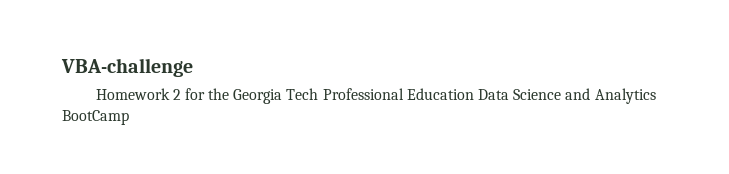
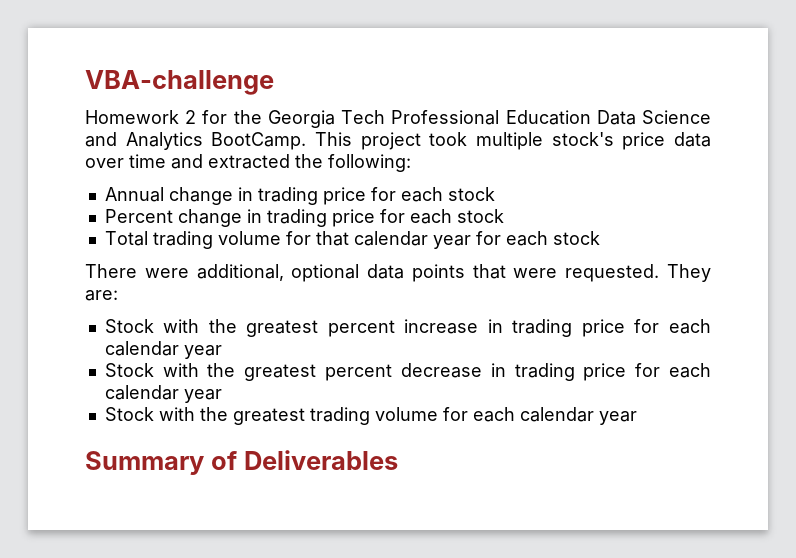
- Homework 2 for the Georgia Tech Professional Education Data Science and Analytics BootCamp
+ Homework 2 for the Georgia Tech Professional Education Data Science and Analytics BootCamp. This project took multiple stock's price data over time and extracted the following:
+ Annual change in trading price for each stock
+ Percent change in trading price for each stock
+ Total trading volume for that calendar year for each stock
+ There were additional, optional data points that were requested. They are:
+ Stock with the greatest percent increase in trading price for each calendar year
+ Stock with the greatest percent decrease in trading price for each calendar year
+ Stock with the greatest trading volume for each calendar year
+ Summary of Deliverables

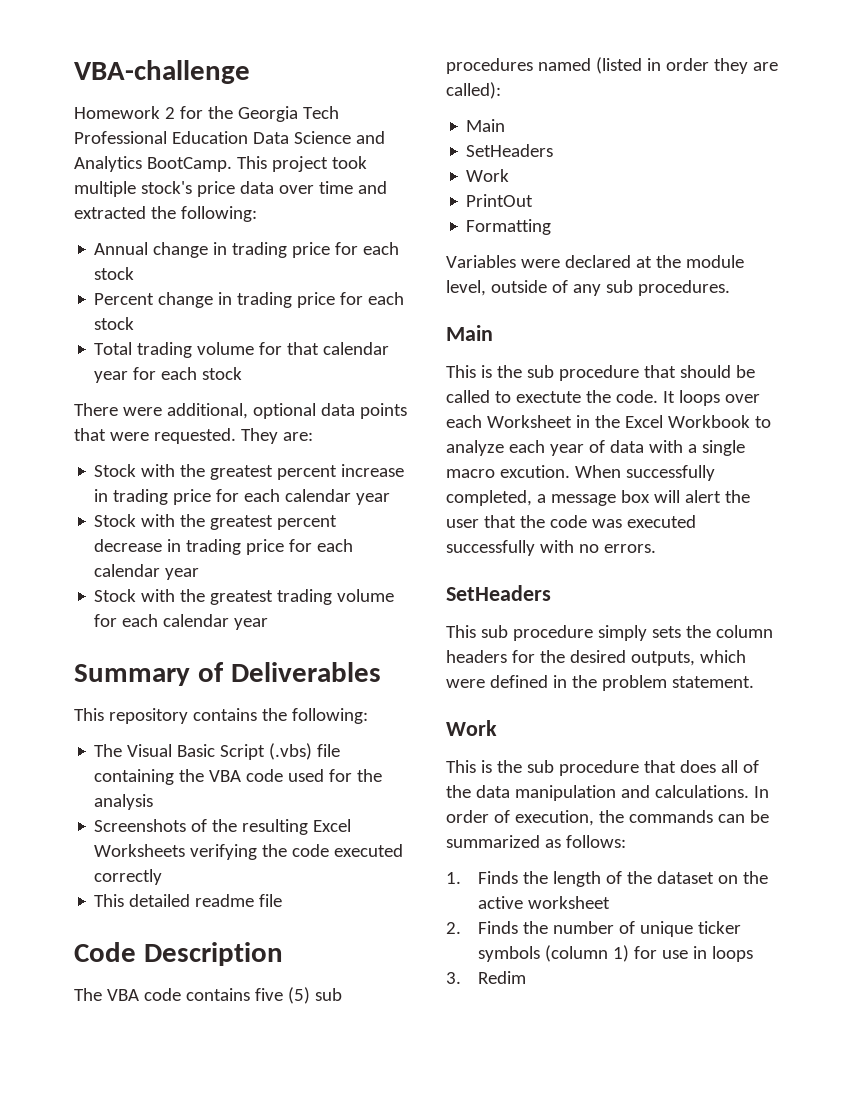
+ This repository contains the following:
+ The Visual Basic Script (.vbs) file containing the VBA code used for the analysis
+ Screenshots of the resulting Excel Worksheets verifying the code executed correctly
+ This detailed readme file
+ Code Description
+ The VBA code contains five (5) sub procedures named (listed in order they are called):
+ Main
+ SetHeaders
+ Work
+ PrintOut
+ Formatting
+ Variables were declared at the module level, outside of any sub procedures.
+ Main
+ This is the sub procedure that should be called to exectute the code. It loops over each Worksheet in the Excel Workbook to analyze each year of data with a single macro excution. When successfully completed, a message box will alert the user that the code was executed successfully with no errors.
+ SetHeaders
+ This sub procedure simply sets the column headers for the desired outputs, which were defined in the problem statement.
+ Work
+ This is the sub procedure that does all of the data manipulation and calculations. In order of execution, the commands can be summarized as follows:
+ 1. Finds the length of the dataset on the active worksheet
+ 2. Finds the number of unique ticker symbols (column 1) for use in loops
+ 3. Redim

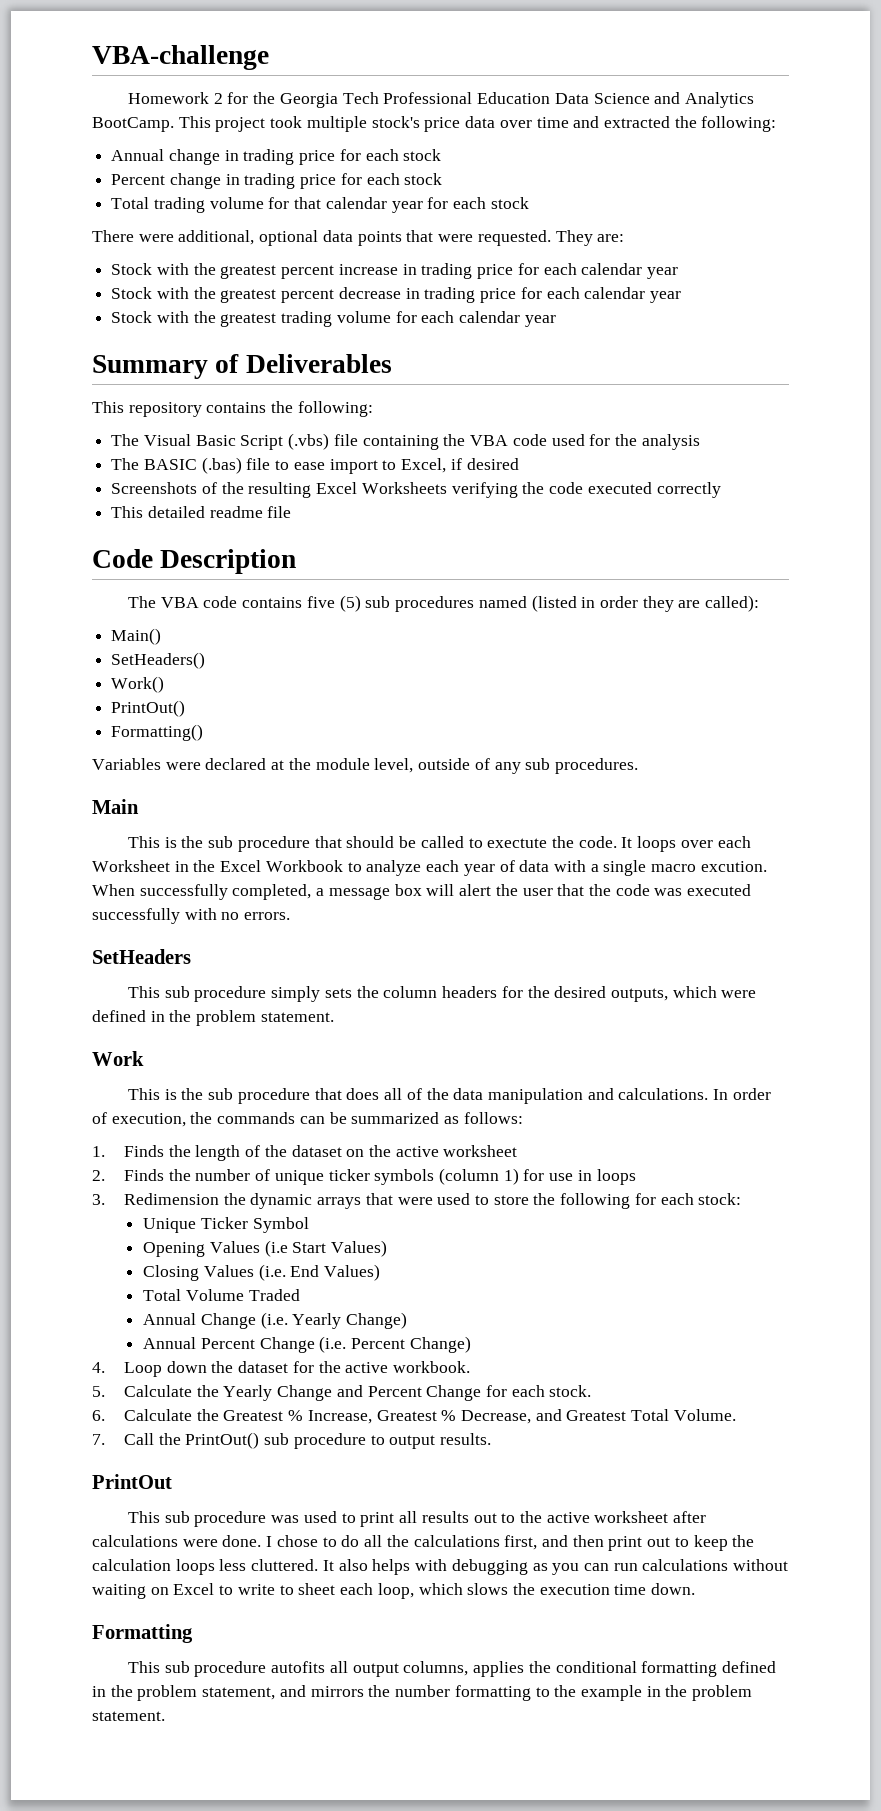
+ The BASIC (.bas) file to ease import to Excel, if desired
  The VBA code contains five (5) sub procedures named (listed in order they are called):
- Main
- SetHeaders
- Work
- PrintOut
- Formatting
+ Main()
+ SetHeaders()
+ Work()
+ PrintOut()
+ Formatting()
- 3. Redim
+ 3. Redimension the dynamic arrays that were used to store the following for each stock:
+ Unique Ticker Symbol
+ Opening Values (i.e Start Values)
+ Closing Values (i.e. End Values)
+ Total Volume Traded
+ Annual Change (i.e. Yearly Change)
+ Annual Percent Change (i.e. Percent Change)
+ 4. Loop down the dataset for the active workbook.
+ 5. Calculate the Yearly Change and Percent Change for each stock.
+ 6. Calculate the Greatest % Increase, Greatest % Decrease, and Greatest Total Volume.
+ 7. Call the PrintOut() sub procedure to output results.
+ PrintOut
+ This sub procedure was used to print all results out to the active worksheet after calculations were done. I chose to do all the calculations first, and then print out to keep the calculation loops less cluttered. It also helps with debugging as you can run calculations without waiting on Excel to write to sheet each loop, which slows the execution time down.
+ Formatting
+ This sub procedure autofits all output columns, applies the conditional formatting defined in the problem statement, and mirrors the number formatting to the example in the problem statement.

